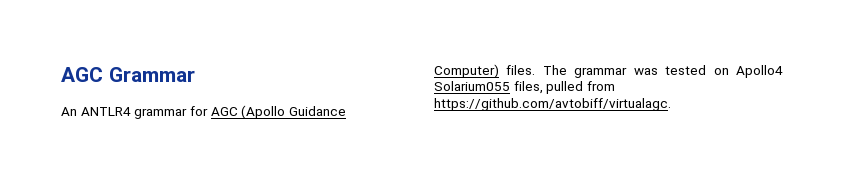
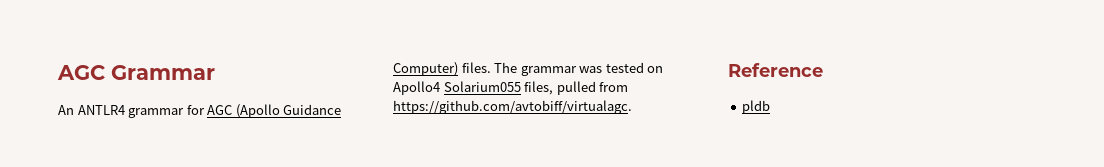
+ Reference
+ pldb

